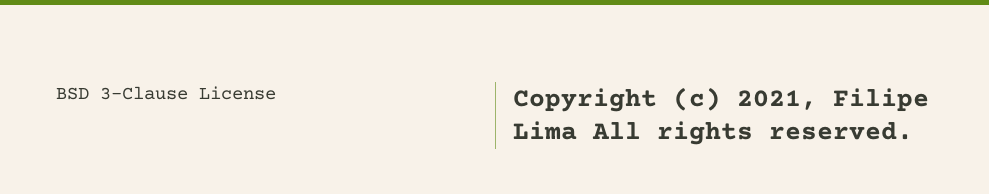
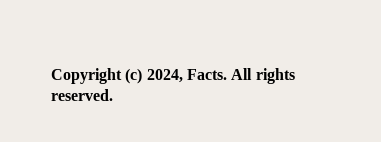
- BSD 3-Clause License
- Copyright (c) 2021, Filipe Lima All rights reserved.
+ Copyright (c) 2024, Facts. All rights reserved.

